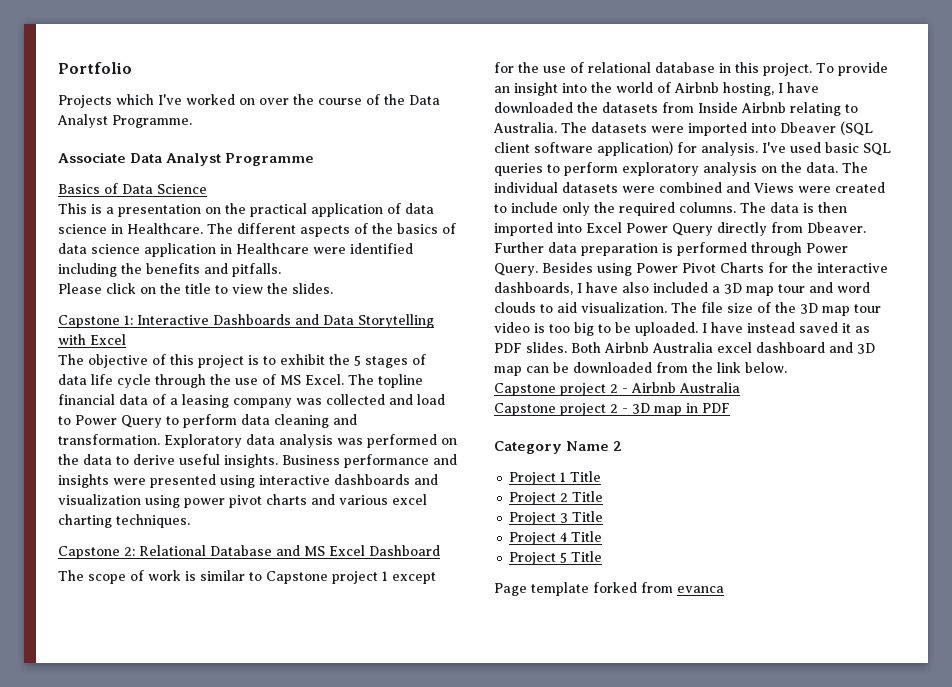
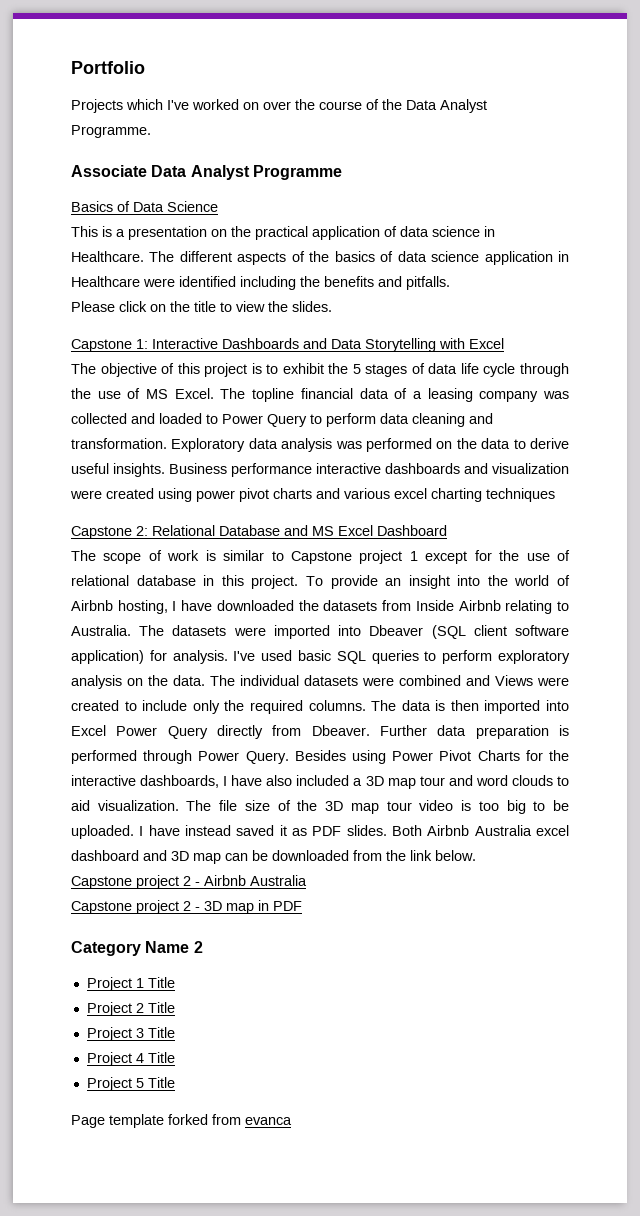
- The topline financial data of a leasing company was collected and load to Power Query to perform data cleaning and transformation.
+ The topline financial data of a leasing company was collected and loaded to Power Query to perform data cleaning and transformation.
- Business performance and insights were presented using interactive dashboards and visualization using power pivot charts and various excel charting techniques.
+ Business performance interactive dashboards and visualization were created using power pivot charts and various excel charting techniques

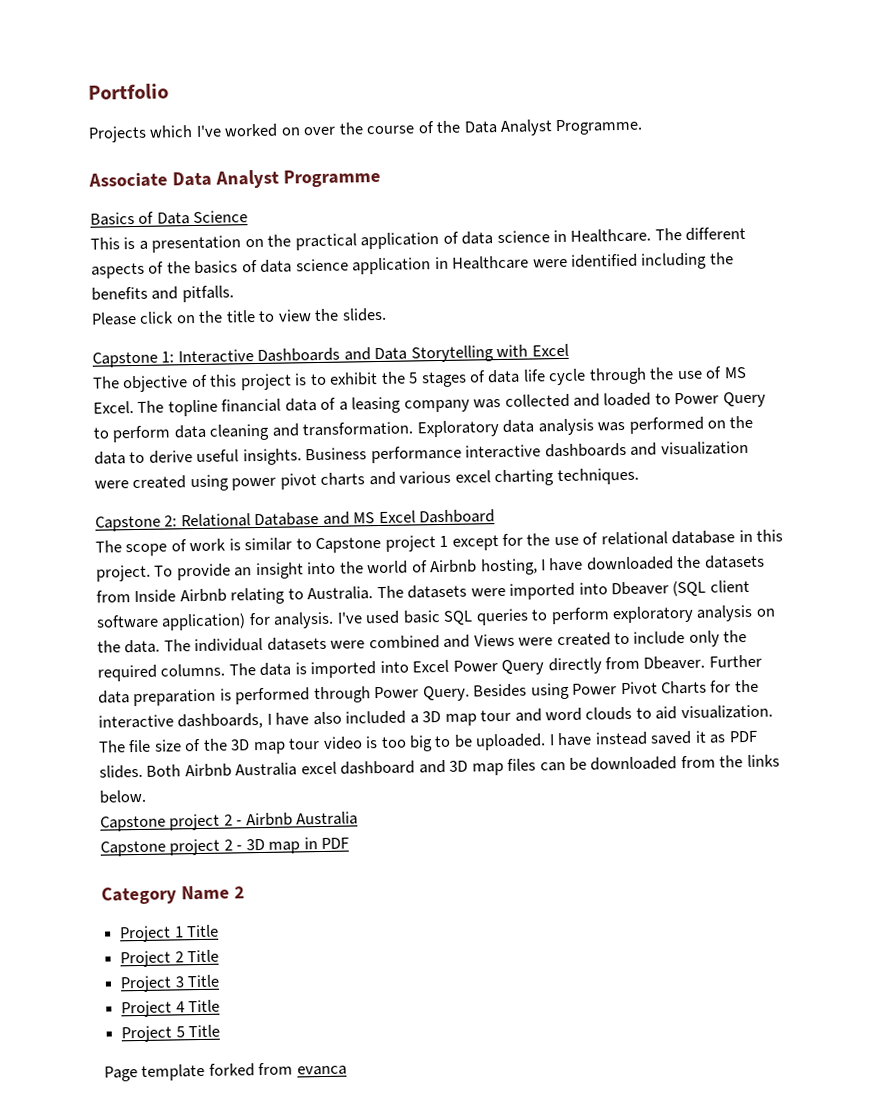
- Business performance interactive dashboards and visualization were created using power pivot charts and various excel charting techniques
+ Business performance interactive dashboards and visualization were created using power pivot charts and various excel charting techniques.
- The data is then imported into Excel Power Query directly from Dbeaver.
+ The data is imported into Excel Power Query directly from Dbeaver.
- Both Airbnb Australia excel dashboard and 3D map can be downloaded from the link below.
+ Both Airbnb Australia excel dashboard and 3D map files can be downloaded from the links below.

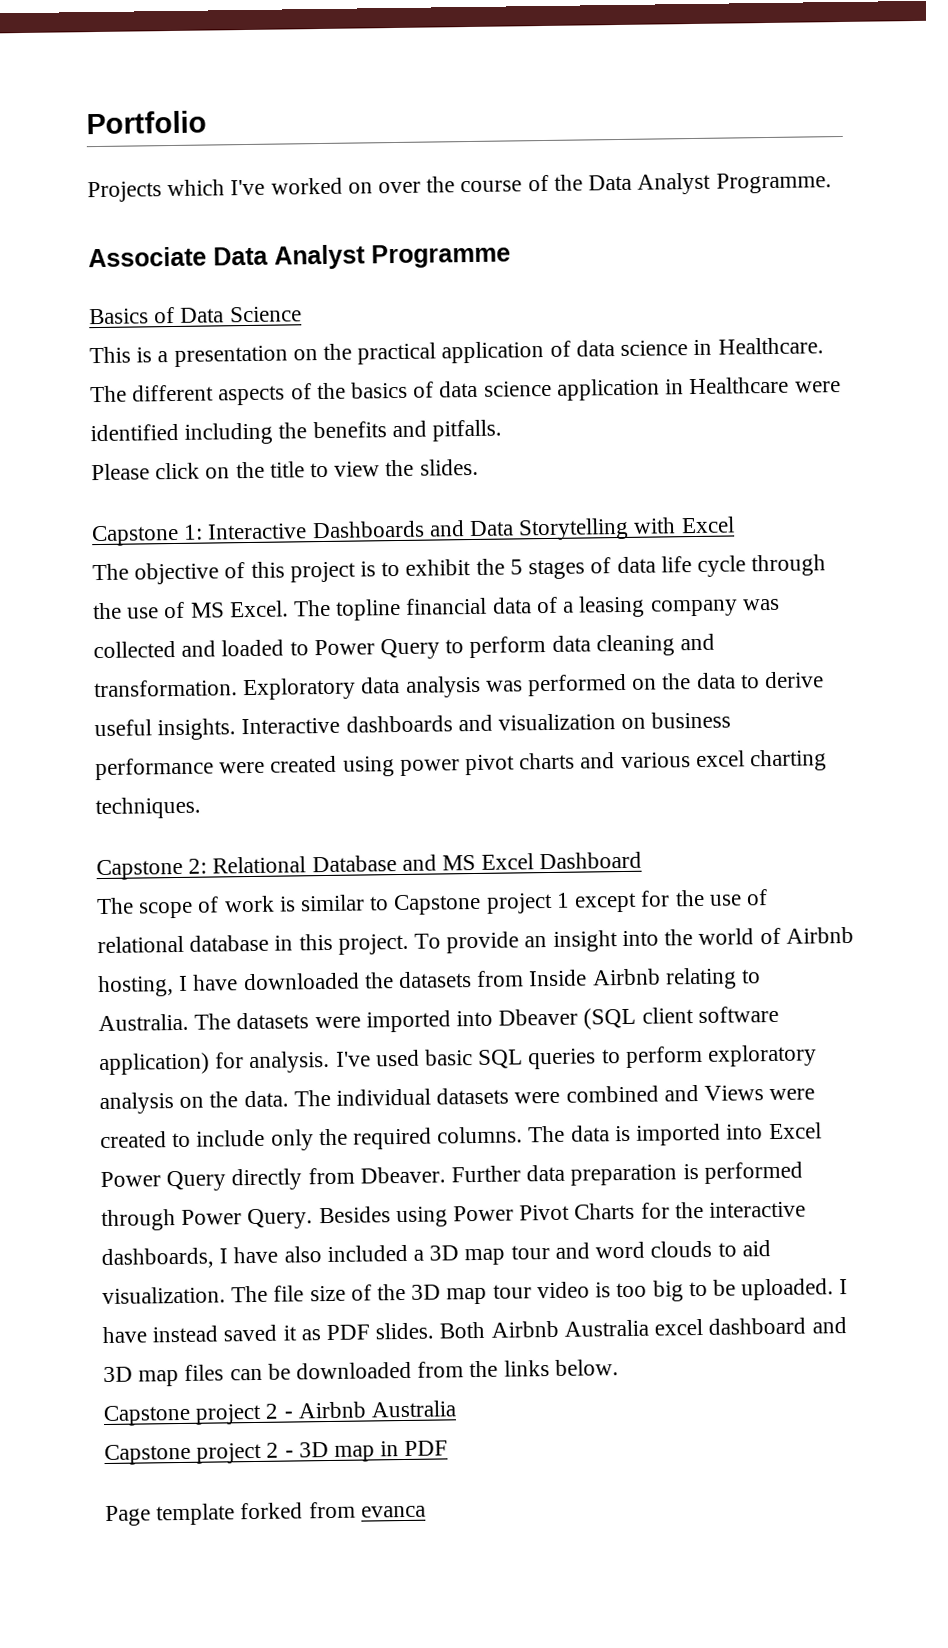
- Business performance interactive dashboards and visualization were created using power pivot charts and various excel charting techniques.
+ Interactive dashboards and visualization on business performance were created using power pivot charts and various excel charting techniques.
- Category Name 2
- Project 1 Title
- Project 2 Title
- Project 3 Title
- Project 4 Title
- Project 5 Title

